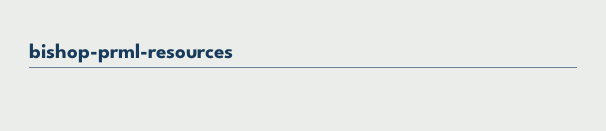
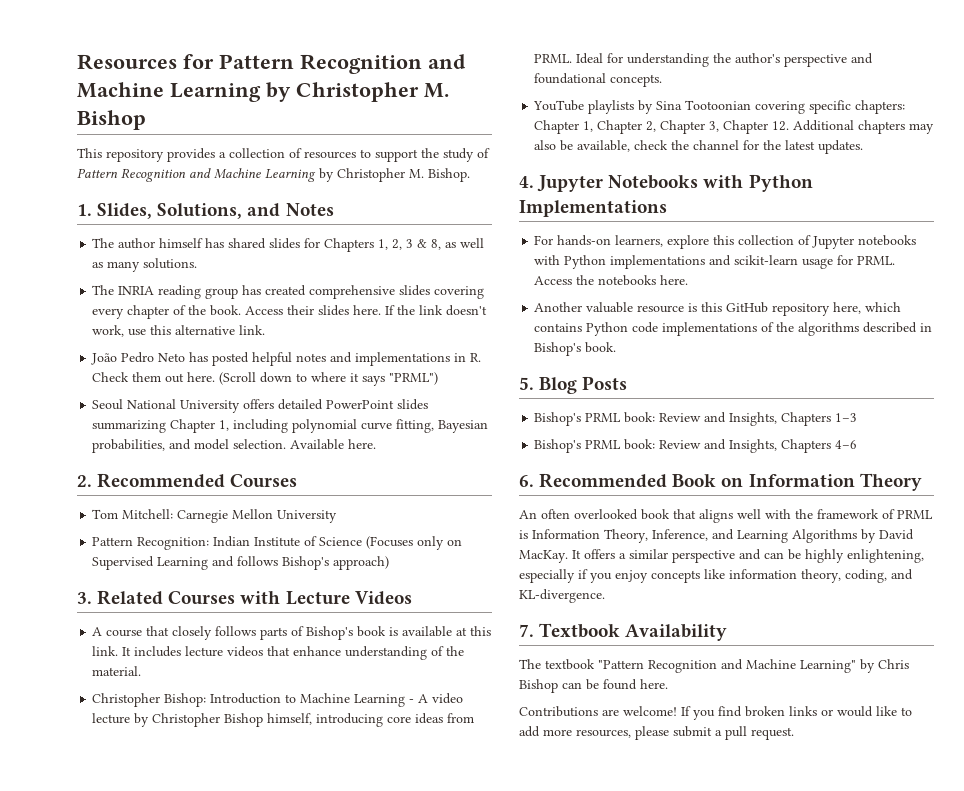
- bishop-prml-resources
+ Resources for Pattern Recognition and Machine Learning by Christopher M. Bishop
+ This repository provides a collection of resources to support the study of Pattern Recognition and Machine Learning by Christopher M. Bishop.
+ 1. Slides, Solutions, and Notes
+ The author himself has shared slides for Chapters 1, 2, 3 & 8, as well as many solutions.
+ The INRIA reading group has created comprehensive slides covering every chapter of the book. Access their slides here. If the link doesn't work, use this alternative link.
+ João Pedro Neto has posted helpful notes and implementations in R. Check them out here. (Scroll down to where it says "PRML")
+ Seoul National University offers detailed PowerPoint slides summarizing Chapter 1, including polynomial curve fitting, Bayesian probabilities, and model selection. Available here.
+ 2. Recommended Courses
+ Tom Mitchell: Carnegie Mellon University
+ Pattern Recognition: Indian Institute of Science (Focuses only on Supervised Learning and follows Bishop's approach)
+ 3. Related Courses with Lecture Videos
+ A course that closely follows parts of Bishop's book is available at this link. It includes lecture videos that enhance understanding of the material.
+ Christopher Bishop: Introduction to Machine Learning - A video lecture by Christopher Bishop himself, introducing core ideas from PRML. Ideal for understanding the author's perspective and foundational concepts.
+ YouTube playlists by Sina Tootoonian covering specific chapters: Chapter 1, Chapter 2, Chapter 3, Chapter 12. Additional chapters may also be available, check the channel for the latest updates.
+ 4. Jupyter Notebooks with Python Implementations
+ For hands-on learners, explore this collection of Jupyter notebooks with Python implementations and scikit-learn usage for PRML. Access the notebooks here.
+ Another valuable resource is this GitHub repository here, which contains Python code implementations of the algorithms described in Bishop's book.
+ 5. Blog Posts
+ Bishop's PRML book: Review and Insights, Chapters 1–3
+ Bishop's PRML book: Review and Insights, Chapters 4–6
+ 6. Recommended Book on Information Theory
+ An often overlooked book that aligns well with the framework of PRML is Information Theory, Inference, and Learning Algorithms by David MacKay. It offers a similar perspective and can be highly enlightening, especially if you enjoy concepts like information theory, coding, and KL-divergence.
+ 7. Textbook Availability
+ The textbook "Pattern Recognition and Machine Learning" by Chris Bishop can be found here.
+ Contributions are welcome! If you find broken links or would like to add more resources, please submit a pull request.

